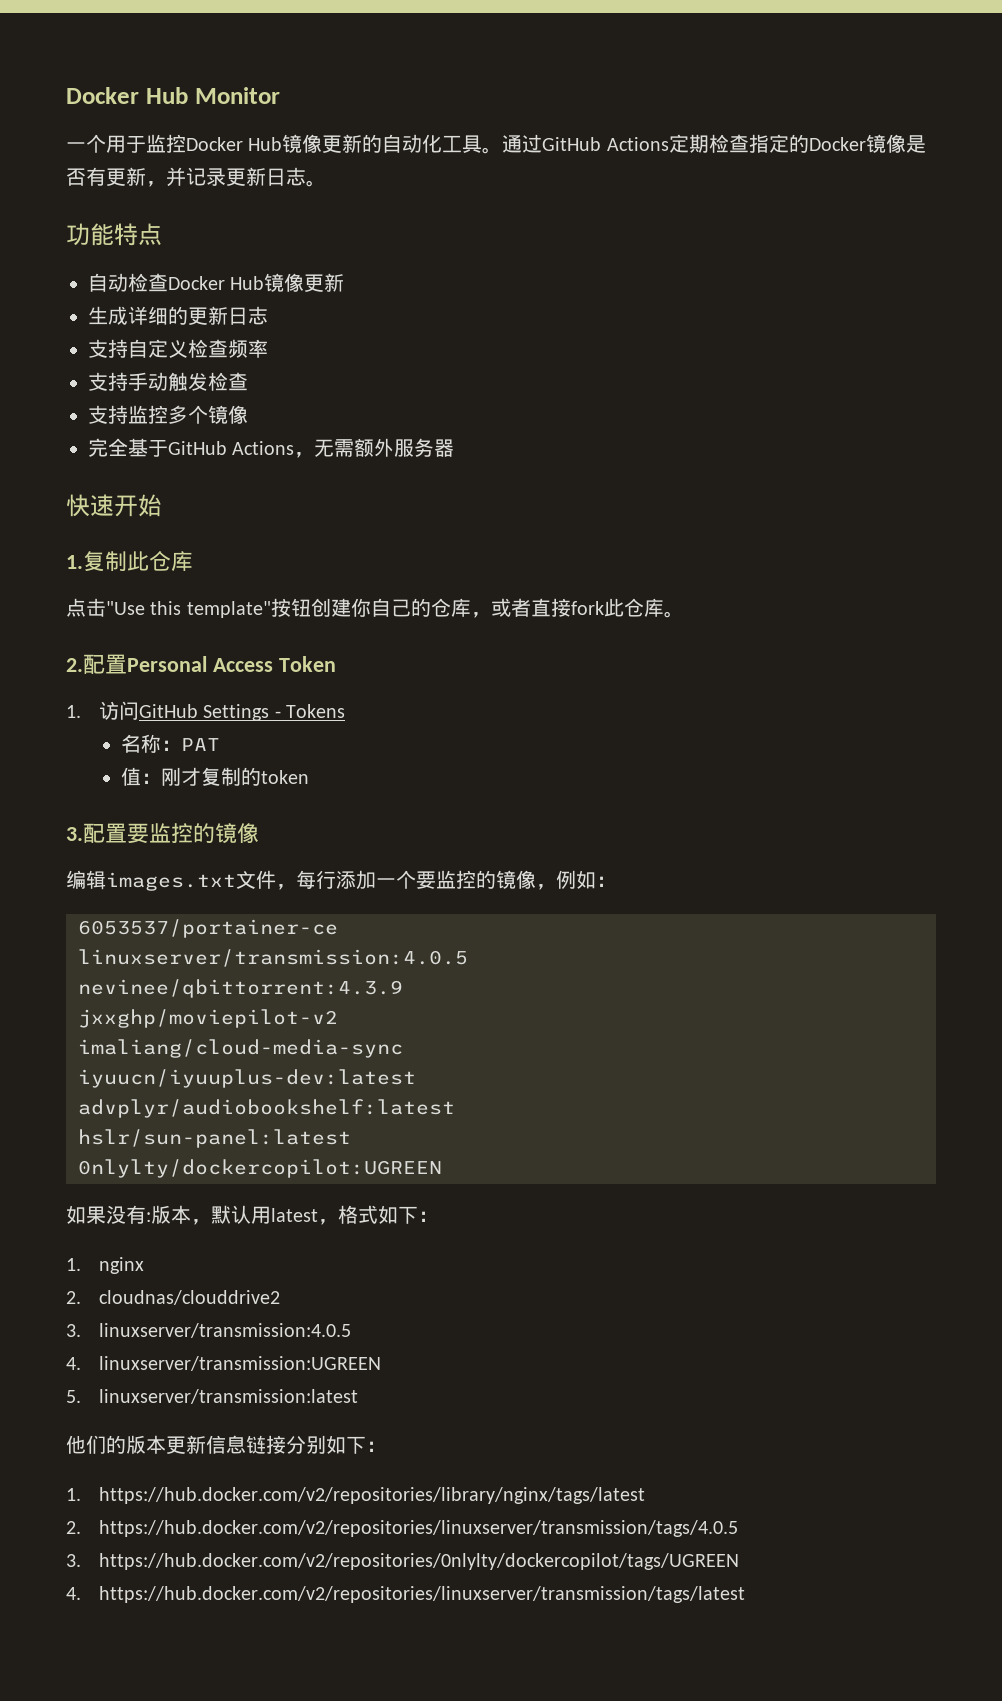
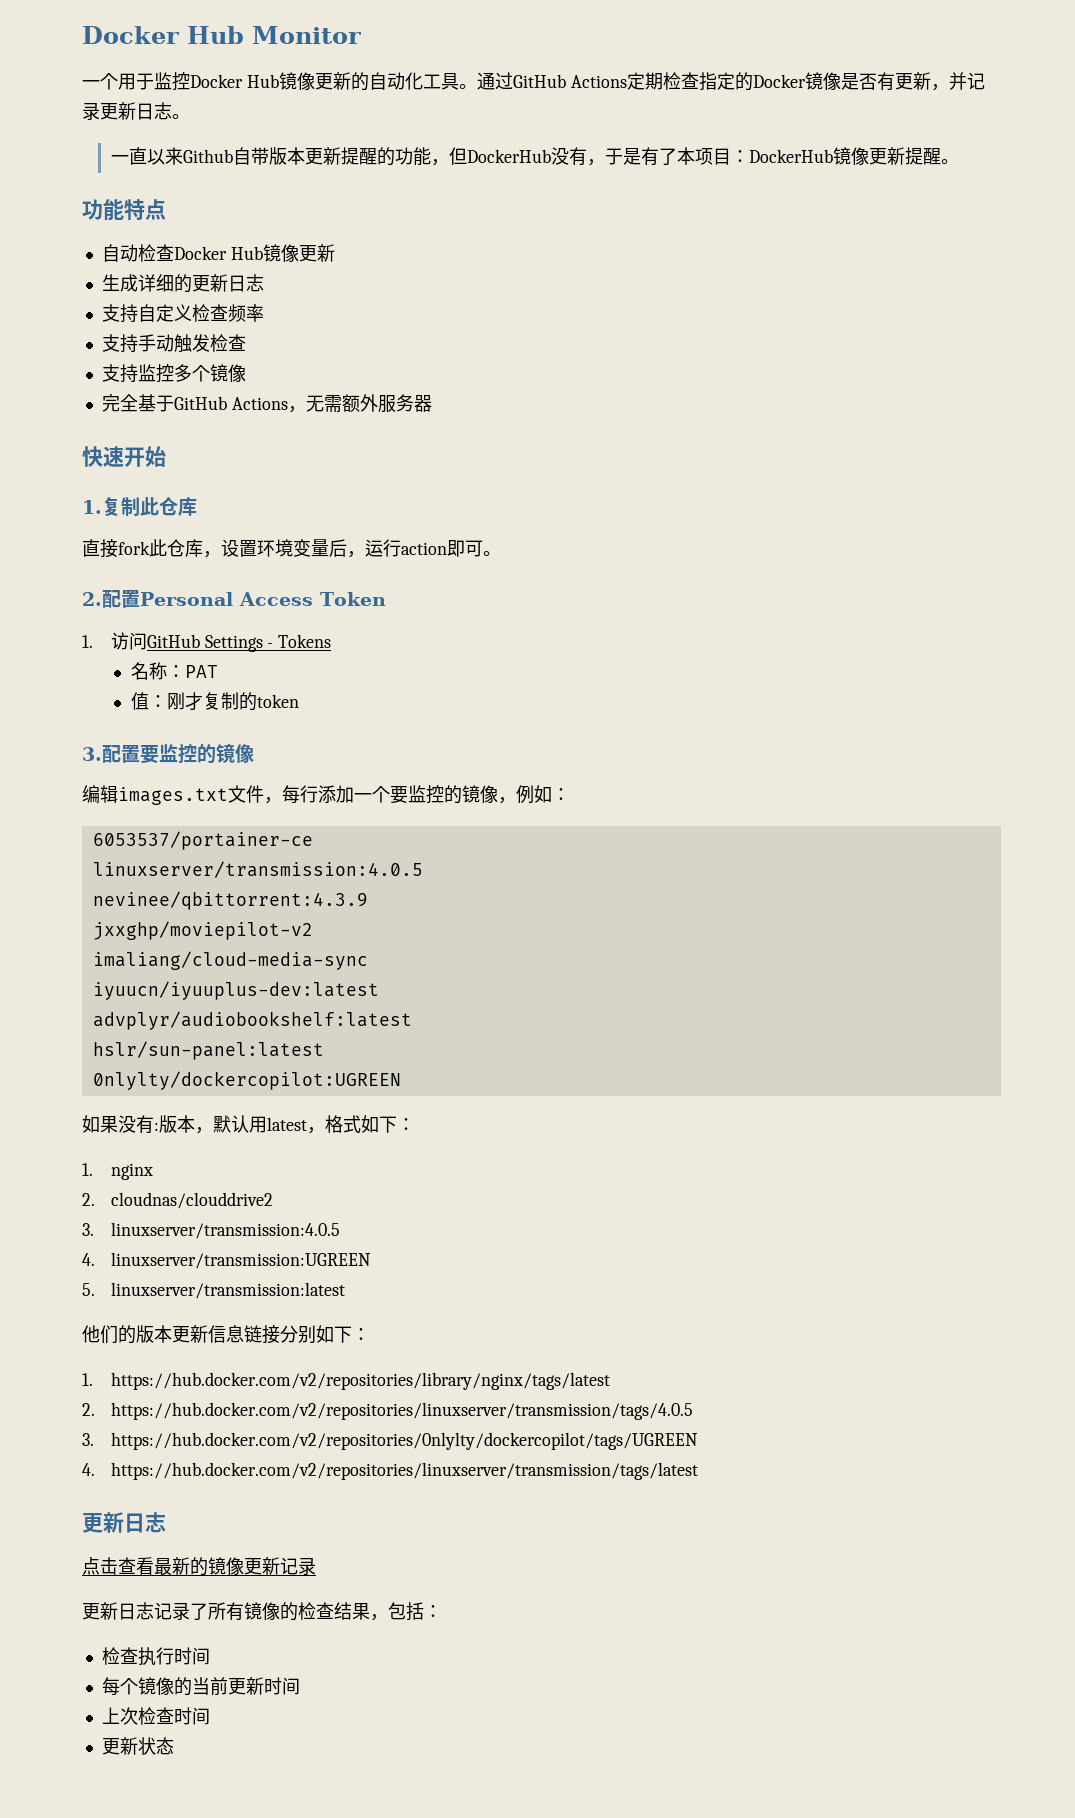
+ 一直以来Github自带版本更新提醒的功能，但DockerHub没有，于是有了本项目：DockerHub镜像更新提醒。
- 点击"Use this template"按钮创建你自己的仓库，或者直接fork此仓库。
+ 直接fork此仓库，设置环境变量后，运行action即可。
  4. https://hub.docker.com/v2/repositories/linuxserver/transmission/tags/latest
+ 更新日志
+ 点击查看最新的镜像更新记录
+ 更新日志记录了所有镜像的检查结果，包括：
+ 检查执行时间
+ 每个镜像的当前更新时间
+ 上次检查时间
+ 更新状态

